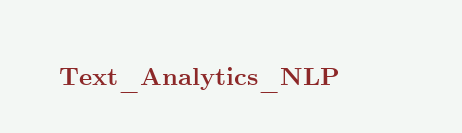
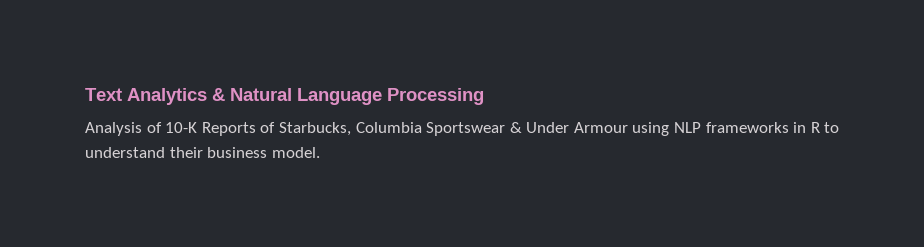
- Text_Analytics_NLP
+ Text Analytics & Natural Language Processing
+ Analysis of 10-K Reports of Starbucks, Columbia Sportswear & Under Armour using NLP frameworks in R to understand their business model.

